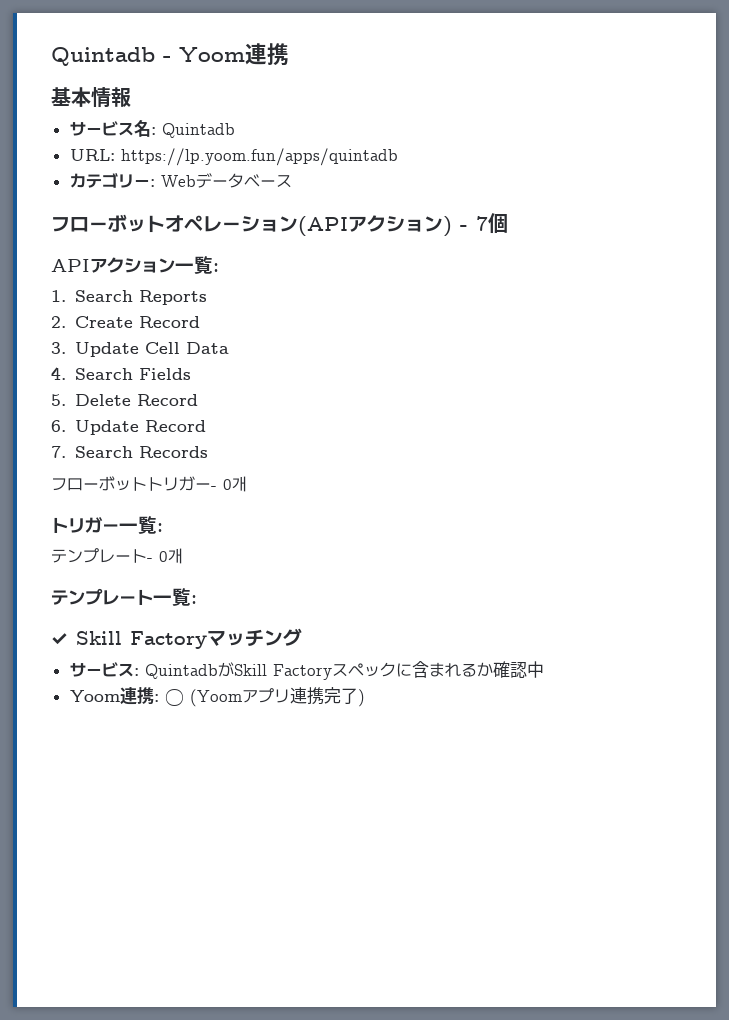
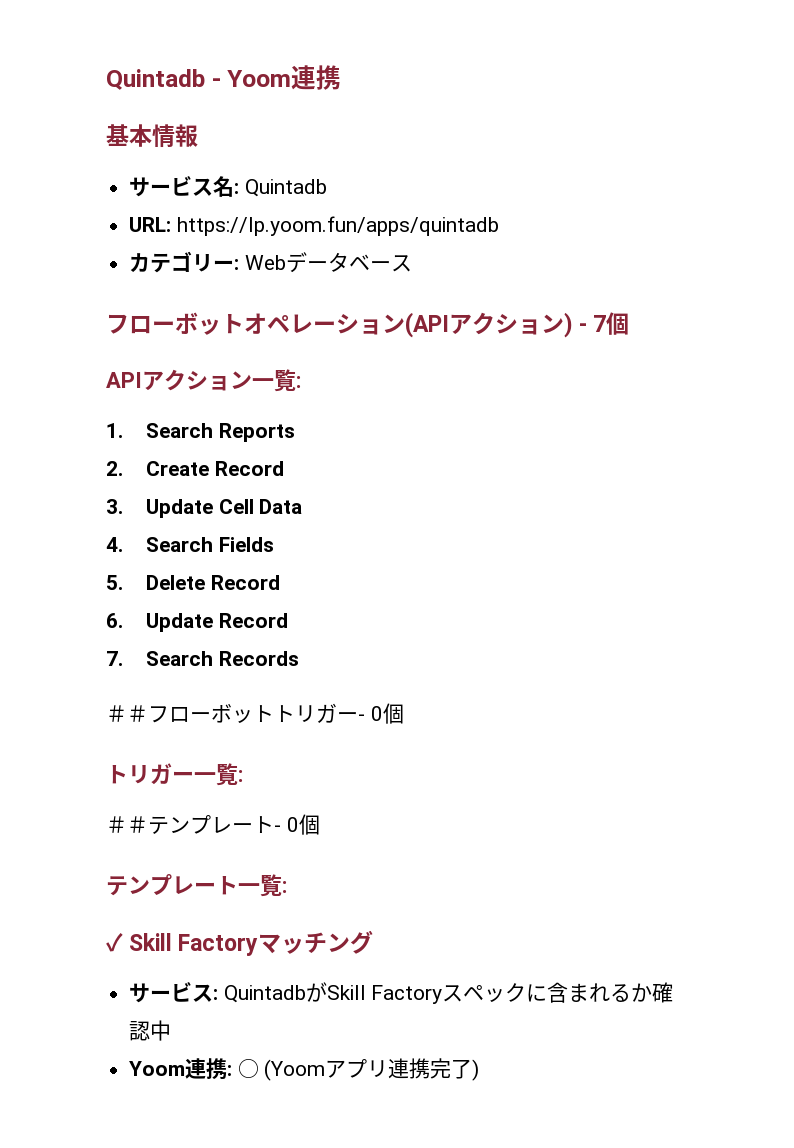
- フローボットトリガー- 0개
+ ＃＃フローボットトリガー- 0個
- テンプレート- 0개
+ ＃＃テンプレート- 0個

